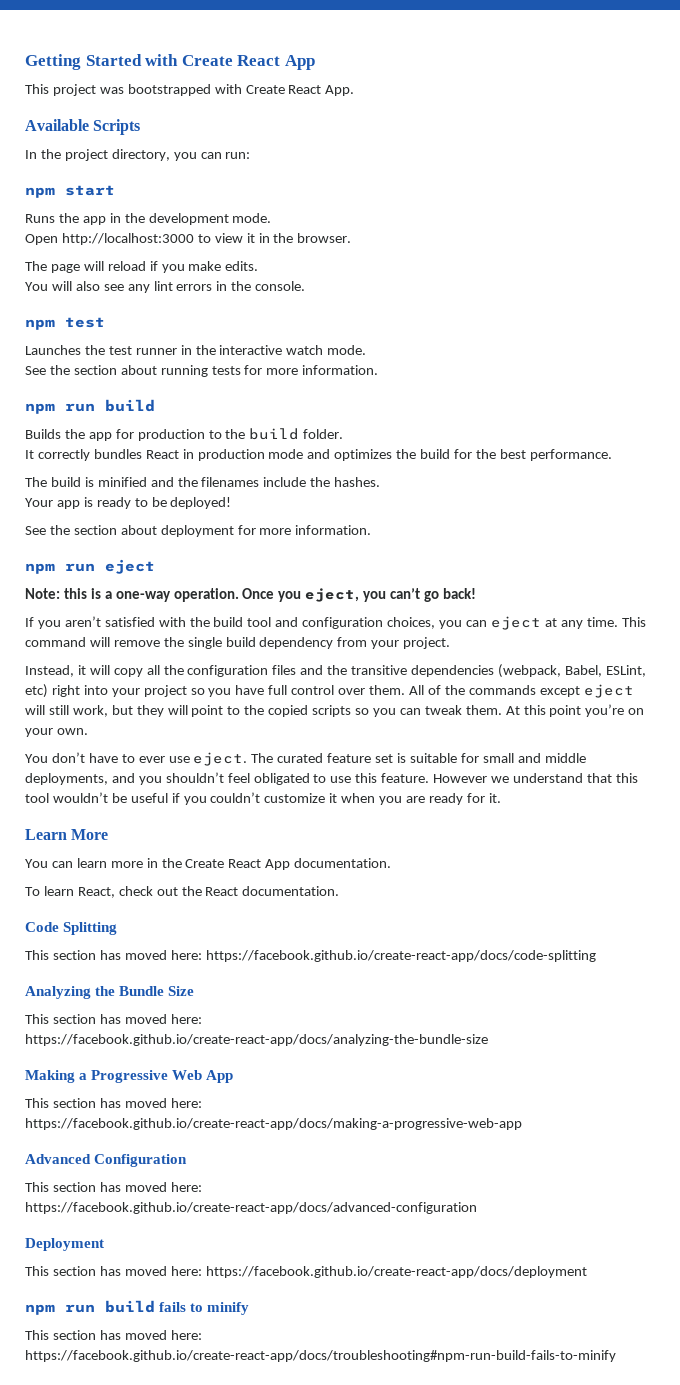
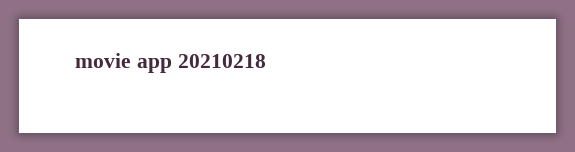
- Getting Started with Create React App
- This project was bootstrapped with Create React App.
- Available Scripts
- In the project directory, you can run:
- npm start
- Runs the app in the development mode.
- Open http://localhost:3000 to view it in the browser.
- The page will reload if you make edits.
- You will also see any lint errors in the console.
- npm test
- Launches the test runner in the interactive watch mode.
- See the section about running tests for more information.
- npm run build
- Builds the app for production to the build folder.
- It correctly bundles React in production mode and optimizes the build for the best performance.
- The build is minified and the filenames include the hashes.
- Your app is ready to be deployed!
- See the section about deployment for more information.
- npm run eject
- Note: this is a one-way operation. Once you eject, you can’t go back!
- If you aren’t satisfied with the build tool and configuration choices, you can eject at any time. This command will remove the single build dependency from your project.
- Instead, it will copy all the configuration files and the transitive dependencies (webpack, Babel, ESLint, etc) right into your project so you have full control over them. All of the commands except eject will still work, but they will point to the copied scripts so you can tweak them. At this point you’re on your own.
- You don’t have to ever use eject. The curated feature set is suitable for small and middle deployments, and you shouldn’t feel obligated to use this feature. However we understand that this tool wouldn’t be useful if you couldn’t customize it when you are ready for it.
- Learn More
- You can learn more in the Create React App documentation.
- To learn React, check out the React documentation.
- Code Splitting
- This section has moved here: https://facebook.github.io/create-react-app/docs/code-splitting
- Analyzing the Bundle Size
- This section has moved here: https://facebook.github.io/create-react-app/docs/analyzing-the-bundle-size
- Making a Progressive Web App
- This section has moved here: https://facebook.github.io/create-react-app/docs/making-a-progressive-web-app
- Advanced Configuration
- This section has moved here: https://facebook.github.io/create-react-app/docs/advanced-configuration
- Deployment
- This section has moved here: https://facebook.github.io/create-react-app/docs/deployment
- npm run build fails to minify
- This section has moved here: https://facebook.github.io/create-react-app/docs/troubleshooting#npm-run-build-fails-to-minify
+ movie app 20210218

